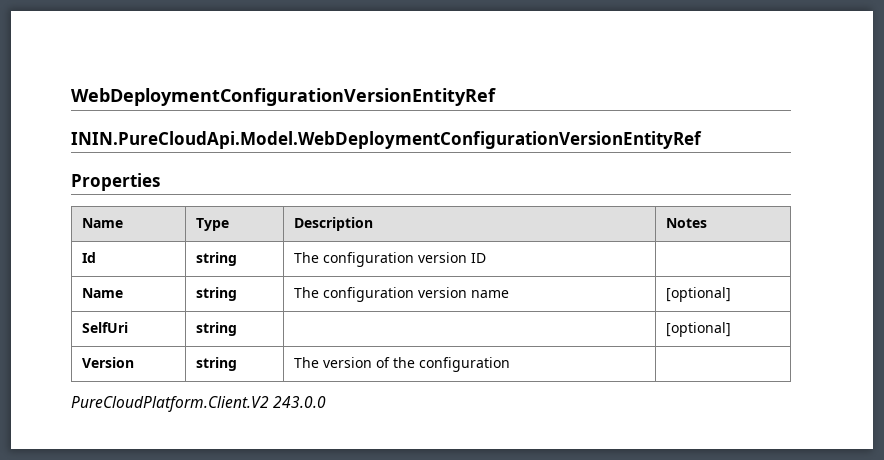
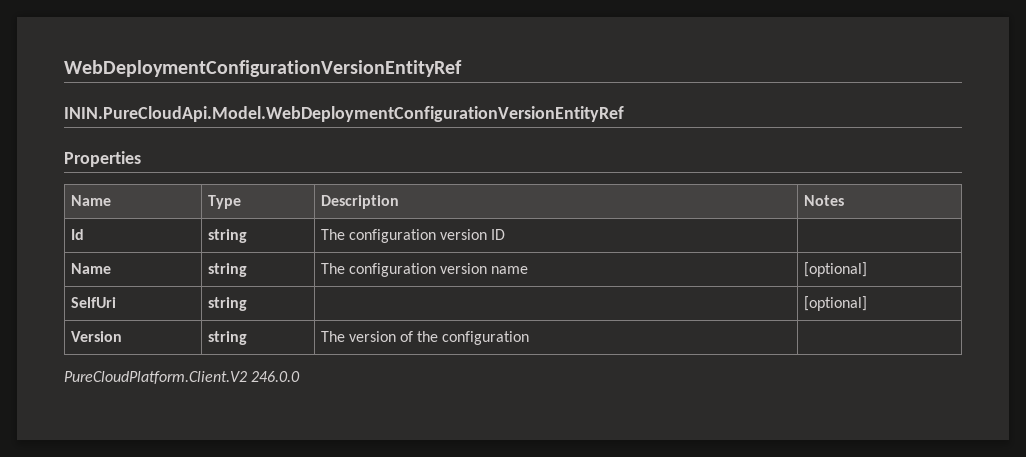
- PureCloudPlatform.Client.V2 243.0.0
+ PureCloudPlatform.Client.V2 246.0.0

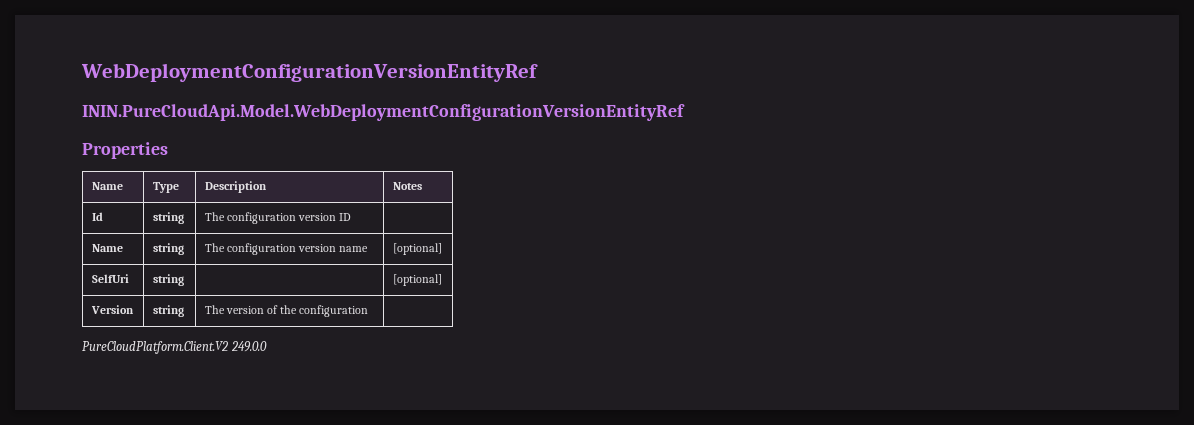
- PureCloudPlatform.Client.V2 246.0.0
+ PureCloudPlatform.Client.V2 249.0.0

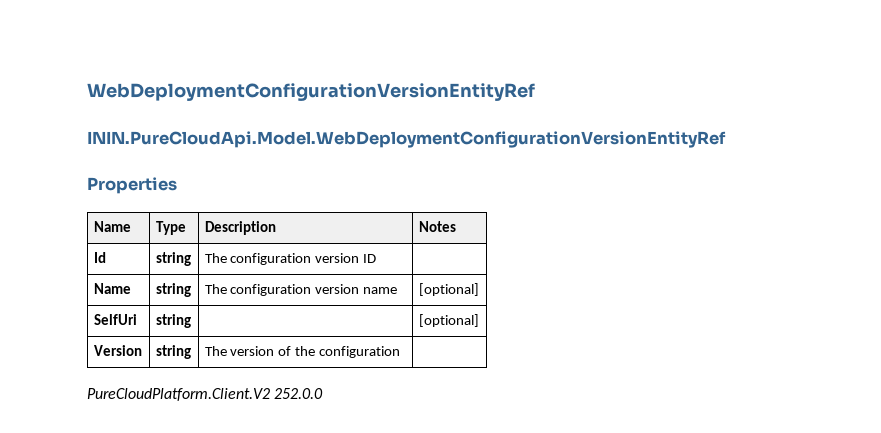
- PureCloudPlatform.Client.V2 249.0.0
+ PureCloudPlatform.Client.V2 252.0.0

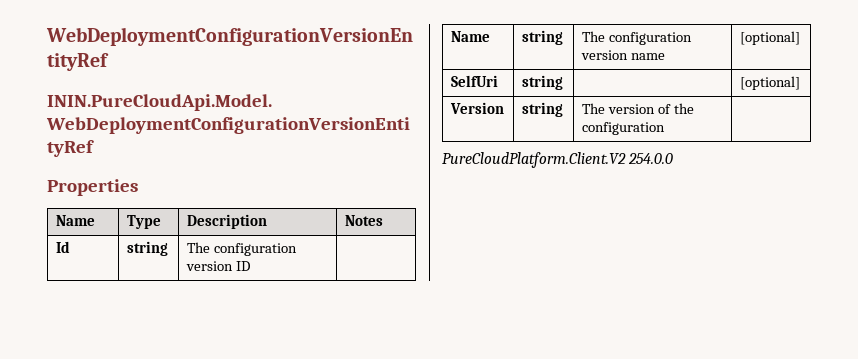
- PureCloudPlatform.Client.V2 252.0.0
+ PureCloudPlatform.Client.V2 254.0.0

